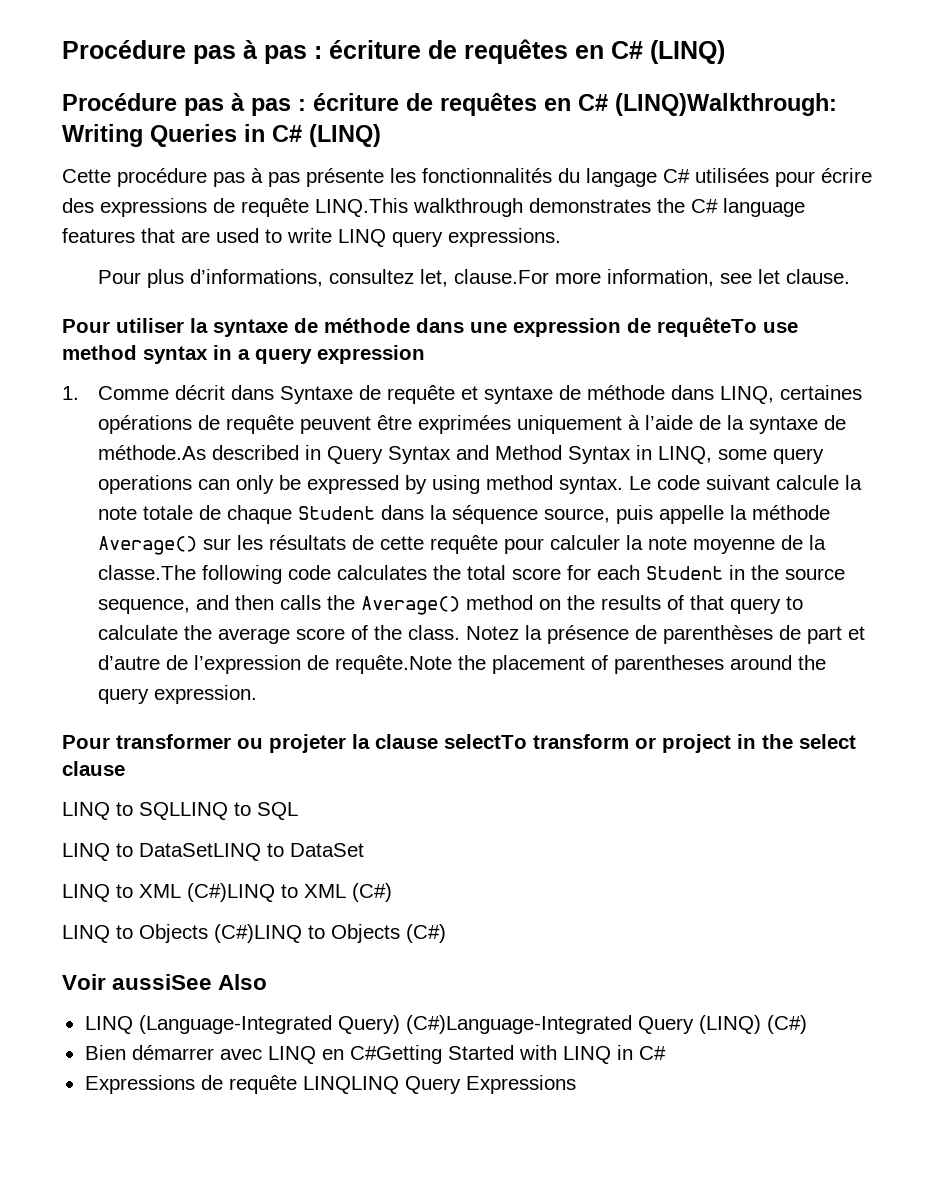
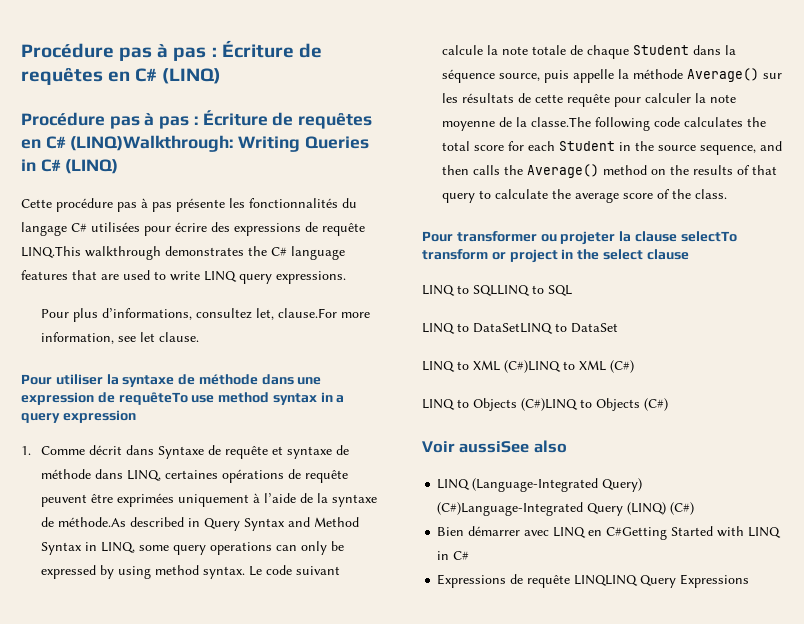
- Procédure pas à pas : écriture de requêtes en C# (LINQ)
+ Procédure pas à pas : Écriture de requêtes en C# (LINQ)
- Procédure pas à pas : écriture de requêtes en C# (LINQ)Walkthrough: Writing Queries in C# (LINQ)
+ Procédure pas à pas : Écriture de requêtes en C# (LINQ)Walkthrough: Writing Queries in C# (LINQ)
- Notez la présence de parenthèses de part et d’autre de l’expression de requête.Note the placement of parentheses around the query expression.
- Voir aussiSee Also
+ Voir aussiSee also

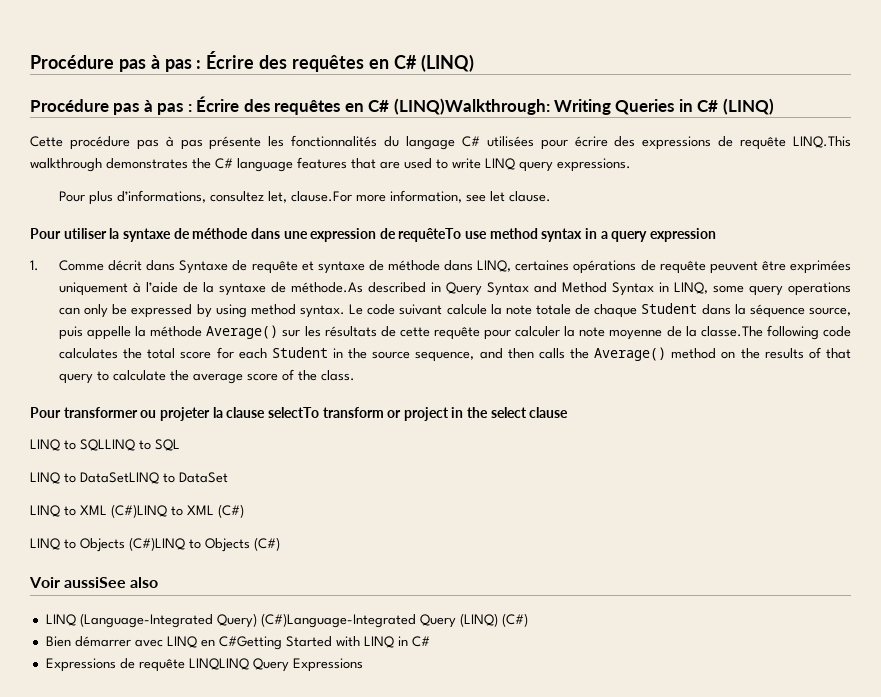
- Procédure pas à pas : Écriture de requêtes en C# (LINQ)
+ Procédure pas à pas : Écrire des requêtes en C# (LINQ)
- Procédure pas à pas : Écriture de requêtes en C# (LINQ)Walkthrough: Writing Queries in C# (LINQ)
+ Procédure pas à pas : Écrire des requêtes en C# (LINQ)Walkthrough: Writing Queries in C# (LINQ)

